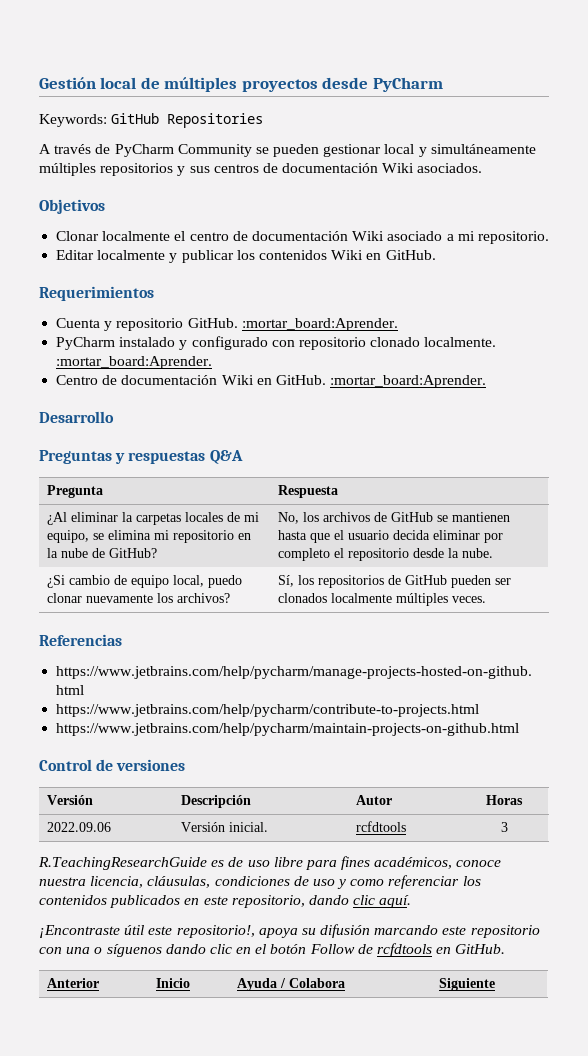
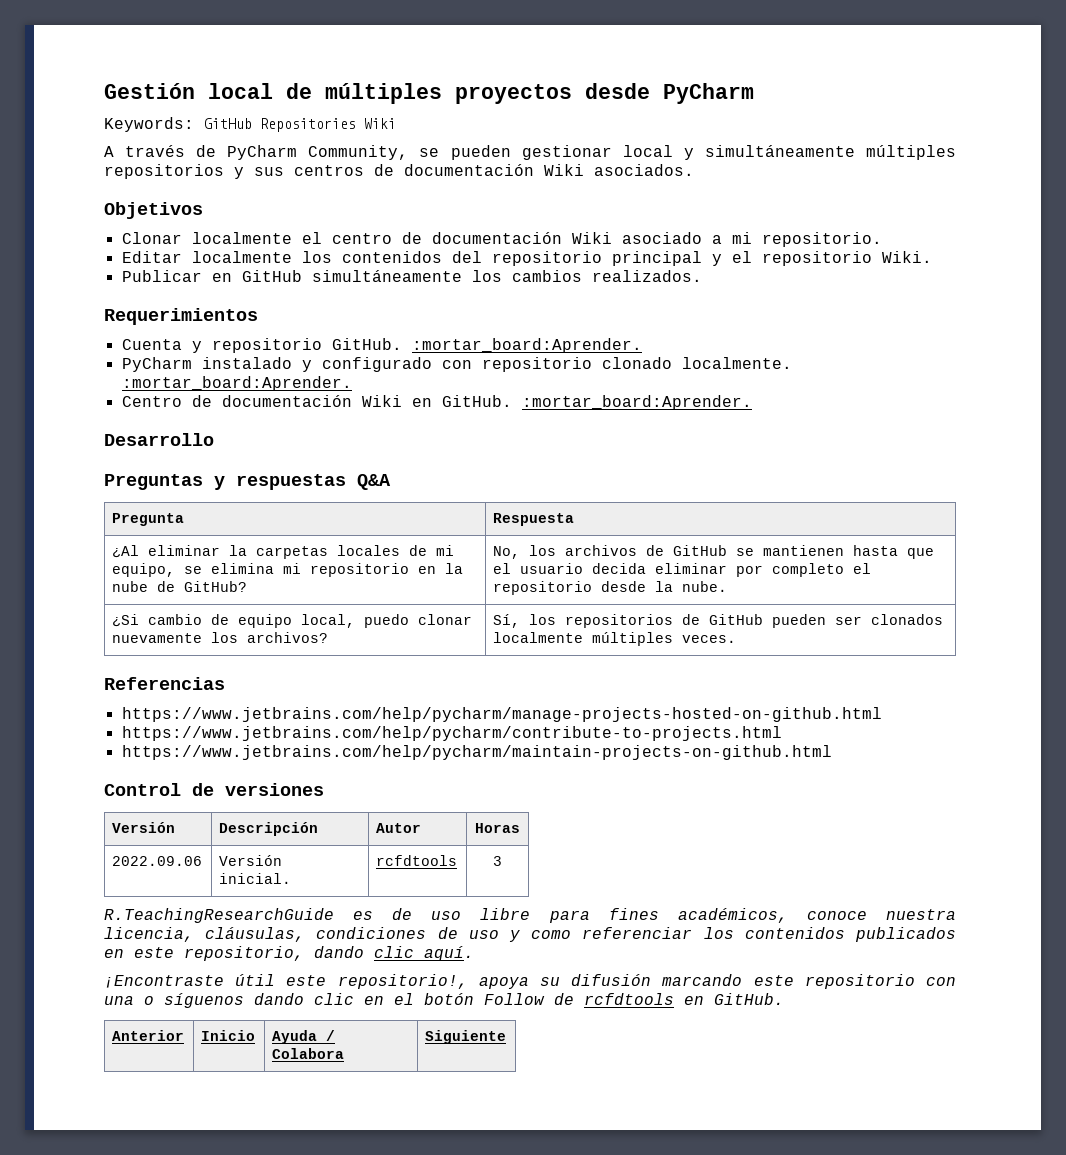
- Keywords: GitHub Repositories
+ Keywords: GitHub Repositories Wiki
- A través de PyCharm Community se pueden gestionar local y simultáneamente múltiples repositorios y sus centros de documentación Wiki asociados.
+ A través de PyCharm Community, se pueden gestionar local y simultáneamente múltiples repositorios y sus centros de documentación Wiki asociados.
- Editar localmente y publicar los contenidos Wiki en GitHub.
+ Editar localmente los contenidos del repositorio principal y el repositorio Wiki.
+ Publicar en GitHub simultáneamente los cambios realizados.

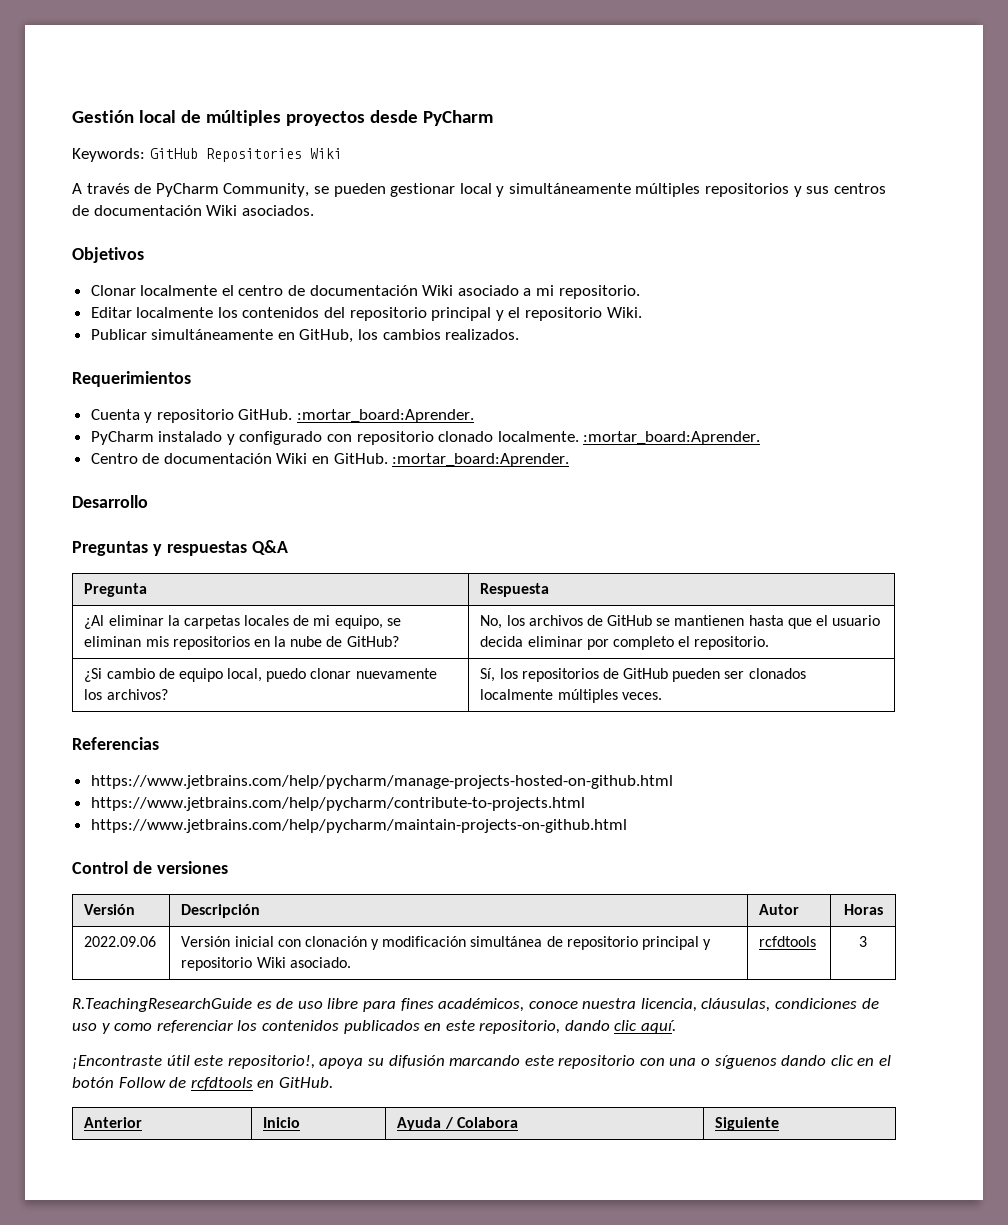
- Publicar en GitHub simultáneamente los cambios realizados.
+ Publicar simultáneamente en GitHub, los cambios realizados.
- ¿Al eliminar la carpetas locales de mi equipo, se elimina mi repositorio en la nube de GitHub? | No, los archivos de GitHub se mantienen hasta que el usuario decida eliminar por completo el repositorio desde la nube.
+ ¿Al eliminar la carpetas locales de mi equipo, se eliminan mis repositorios en la nube de GitHub? | No, los archivos de GitHub se mantienen hasta que el usuario decida eliminar por completo el repositorio.
- 2022.09.06 | Versión inicial. | rcfdtools | 3
+ 2022.09.06 | Versión inicial con clonación y modificación simultánea de repositorio principal y repositorio Wiki asociado. | rcfdtools | 3

